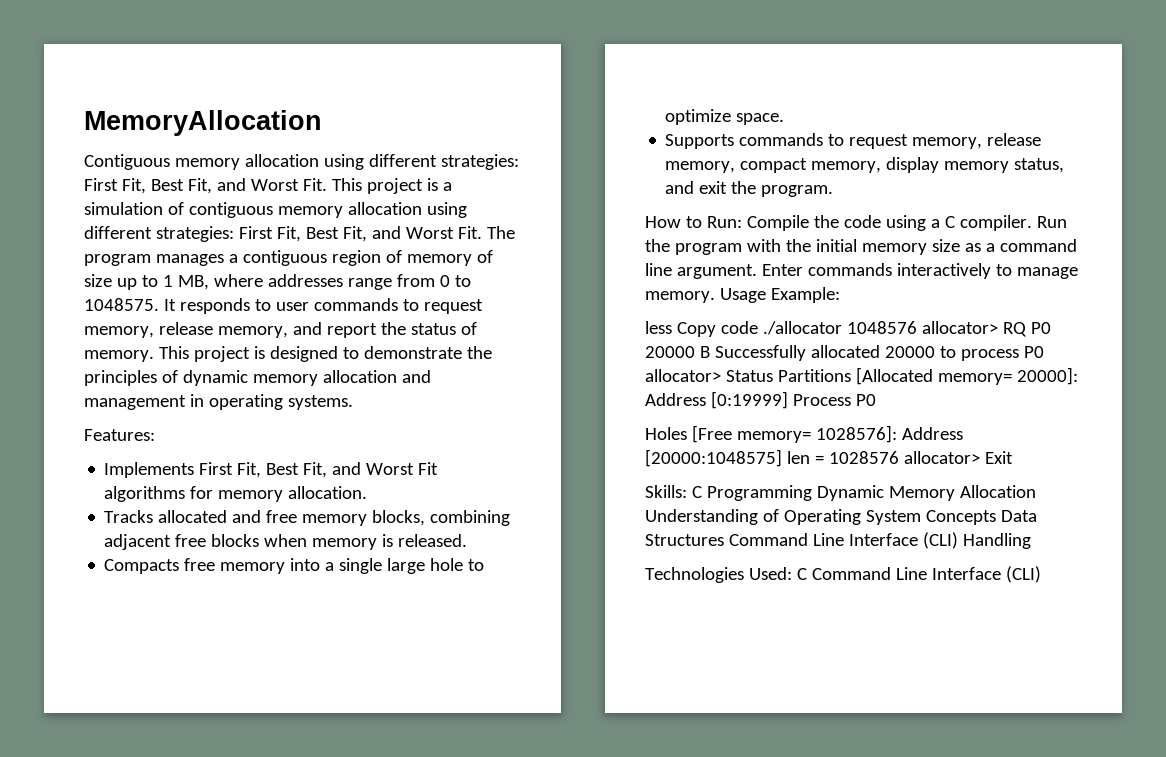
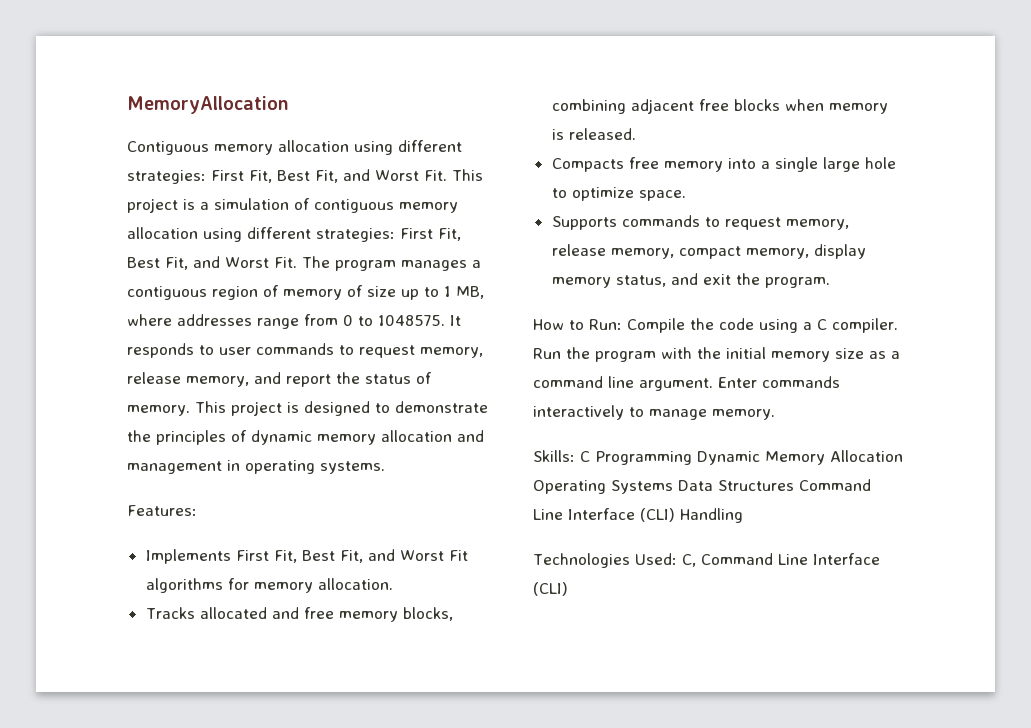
- Usage Example:
- less Copy code ./allocator 1048576 allocator> RQ P0 20000 B Successfully allocated 20000 to process P0 allocator> Status Partitions [Allocated memory= 20000]: Address [0:19999] Process P0
- Holes [Free memory= 1028576]: Address [20000:1048575] len = 1028576 allocator> Exit
- Skills: C Programming Dynamic Memory Allocation Understanding of Operating System Concepts Data Structures Command Line Interface (CLI) Handling
+ Skills: C Programming Dynamic Memory Allocation Operating Systems Data Structures Command Line Interface (CLI) Handling
- Technologies Used: C Command Line Interface (CLI)
+ Technologies Used: C, Command Line Interface (CLI)

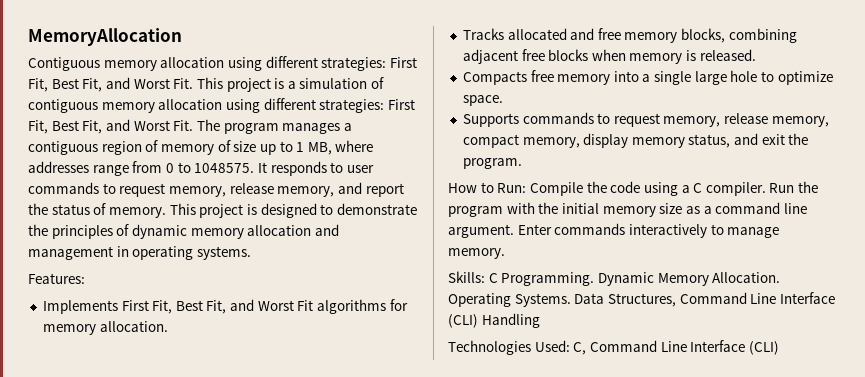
- Skills: C Programming Dynamic Memory Allocation Operating Systems Data Structures Command Line Interface (CLI) Handling
+ Skills: C Programming. Dynamic Memory Allocation. Operating Systems. Data Structures, Command Line Interface (CLI) Handling

